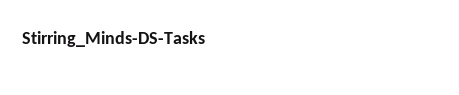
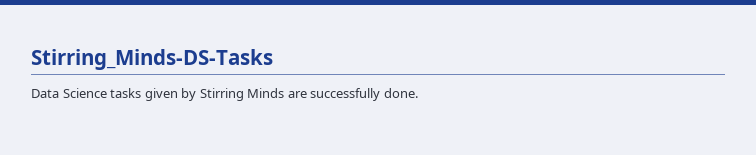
+ Data Science tasks given by Stirring Minds are successfully done.

